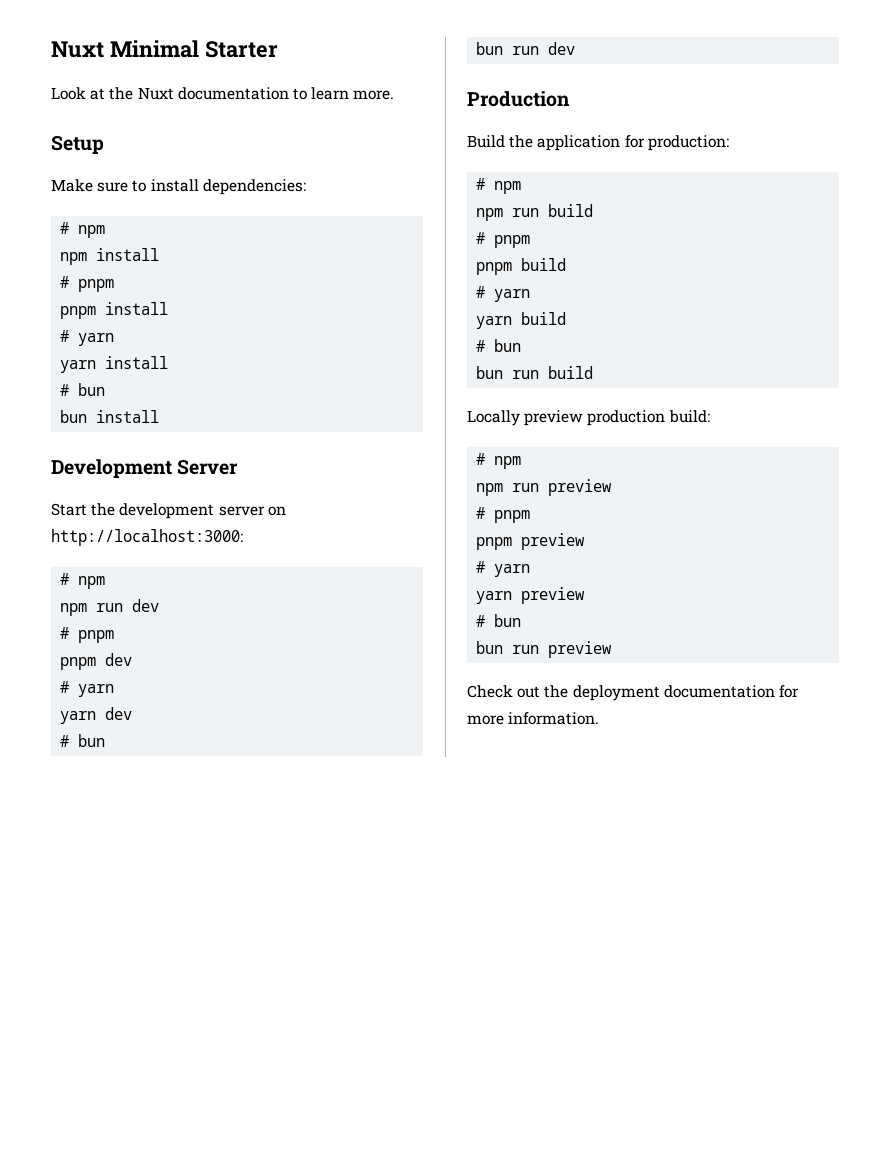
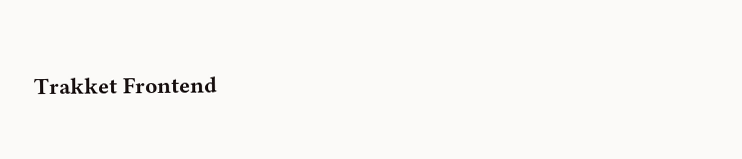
- Nuxt Minimal Starter
- Look at the Nuxt documentation to learn more.
- Setup
- Make sure to install dependencies:
- # npm
- npm install
- # pnpm
- pnpm install
- # yarn
- yarn install
- # bun
- bun install
- Development Server
- Start the development server on http://localhost:3000:
- # npm
- npm run dev
- # pnpm
- pnpm dev
- # yarn
- yarn dev
- # bun
- bun run dev
- Production
- Build the application for production:
- # npm
- npm run build
- # pnpm
- pnpm build
- # yarn
- yarn build
- # bun
- bun run build
- Locally preview production build:
- # npm
- npm run preview
- # pnpm
- pnpm preview
- # yarn
- yarn preview
- # bun
- bun run preview
- Check out the deployment documentation for more information.
+ Trakket Frontend

